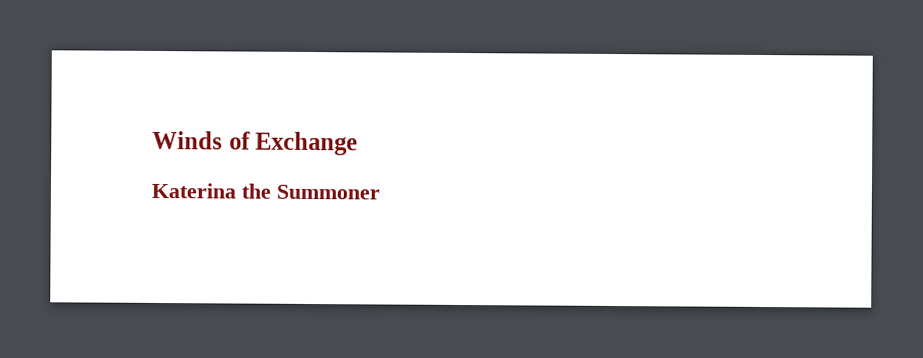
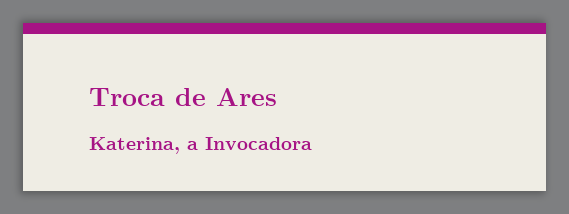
- Winds of Exchange
- Katerina the Summoner
+ Troca de Ares
+ Katerina, a Invocadora

